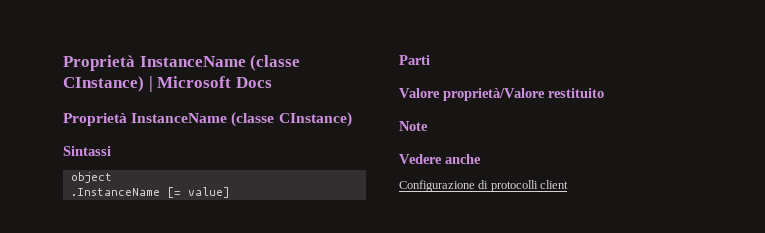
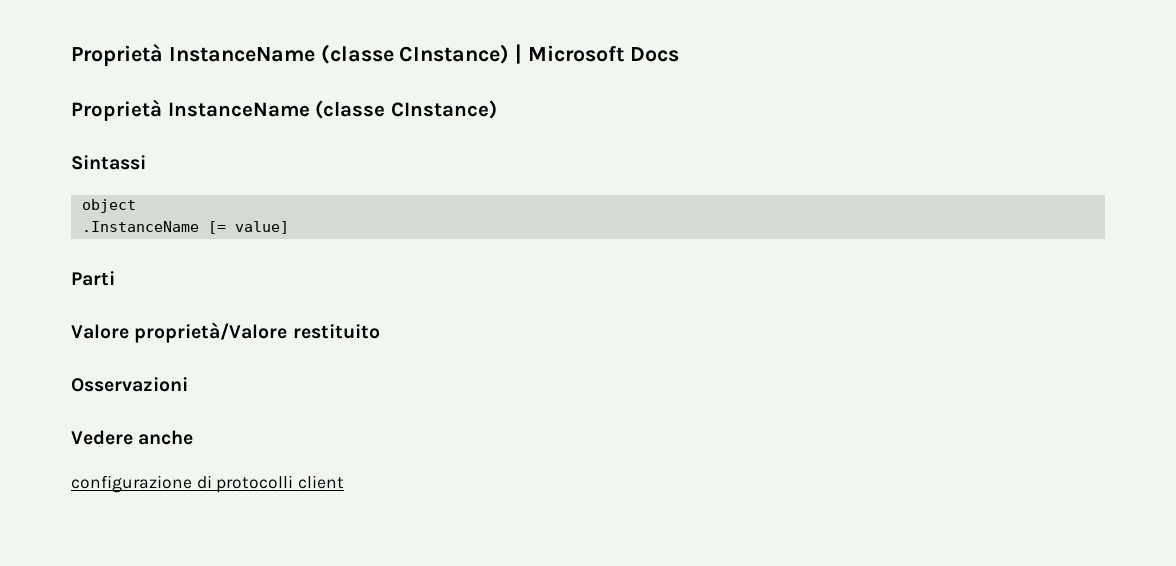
- Note
+ Osservazioni
- Configurazione di protocolli client
+ configurazione di protocolli client

